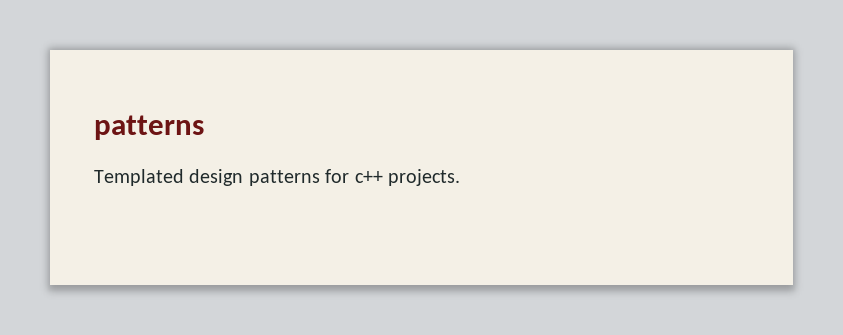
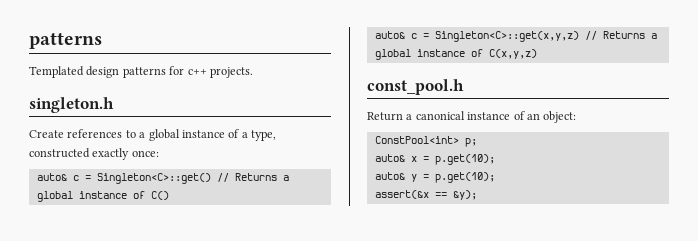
+ singleton.h
+ Create references to a global instance of a type, constructed exactly once:
+ auto& c = Singleton<C>::get() // Returns a global instance of C()
+ auto& c = Singleton<C>::get(x,y,z) // Returns a global instance of C(x,y,z)
+ const_pool.h
+ Return a canonical instance of an object:
+ ConstPool<int> p;
+ auto& x = p.get(10);
+ auto& y = p.get(10);
+ assert(&x == &y);

